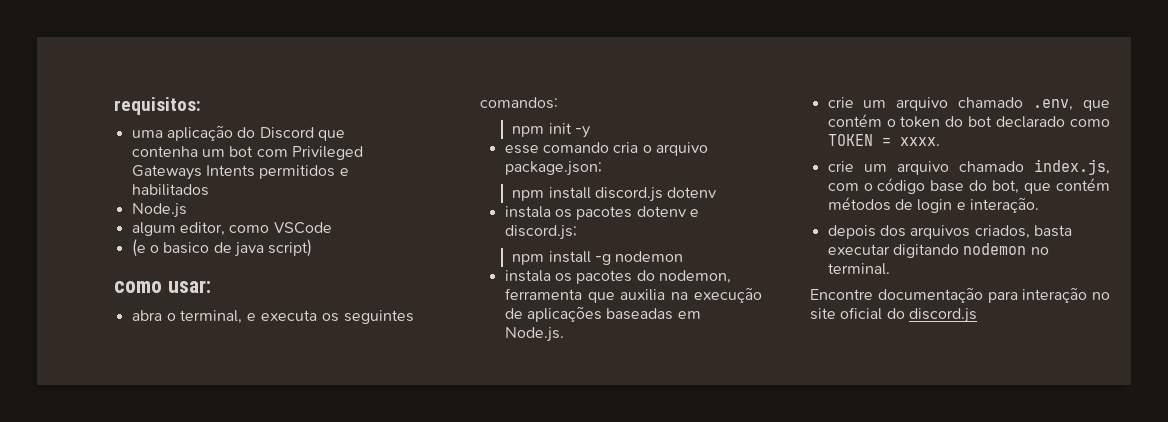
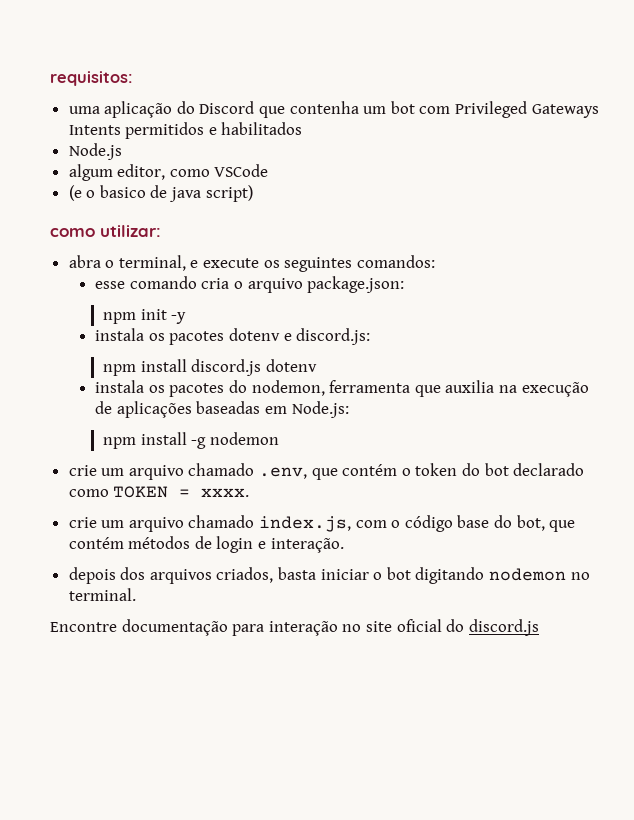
- como usar:
+ como utilizar:
- abra o terminal, e executa os seguintes comandos:
+ abra o terminal, e execute os seguintes comandos:
- npm init -y
- esse comando cria o arquivo package.json;
- npm install discord.js dotenv
+ esse comando cria o arquivo package.json:
+ npm init -y
- instala os pacotes dotenv e discord.js;
- npm install -g nodemon
+ instala os pacotes dotenv e discord.js:
+ npm install discord.js dotenv
- instala os pacotes do nodemon, ferramenta que auxilia na execução de aplicações baseadas em Node.js.
+ instala os pacotes do nodemon, ferramenta que auxilia na execução de aplicações baseadas em Node.js:
+ npm install -g nodemon
- depois dos arquivos criados, basta executar digitando nodemon no terminal.
+ depois dos arquivos criados, basta iniciar o bot digitando nodemon no terminal.

